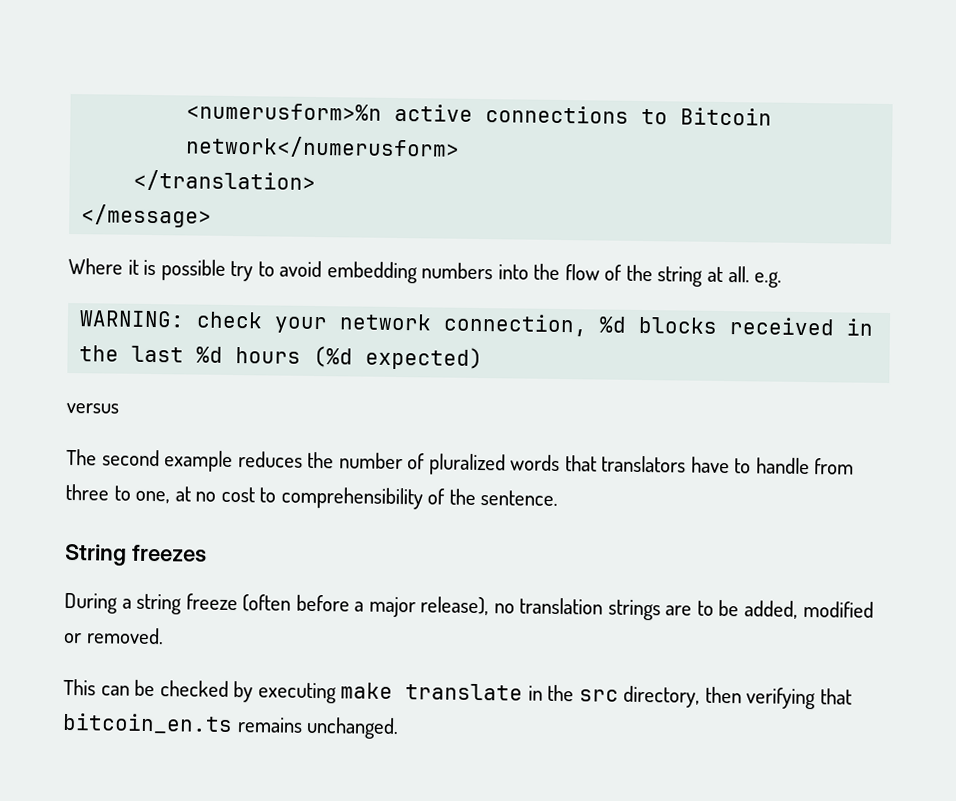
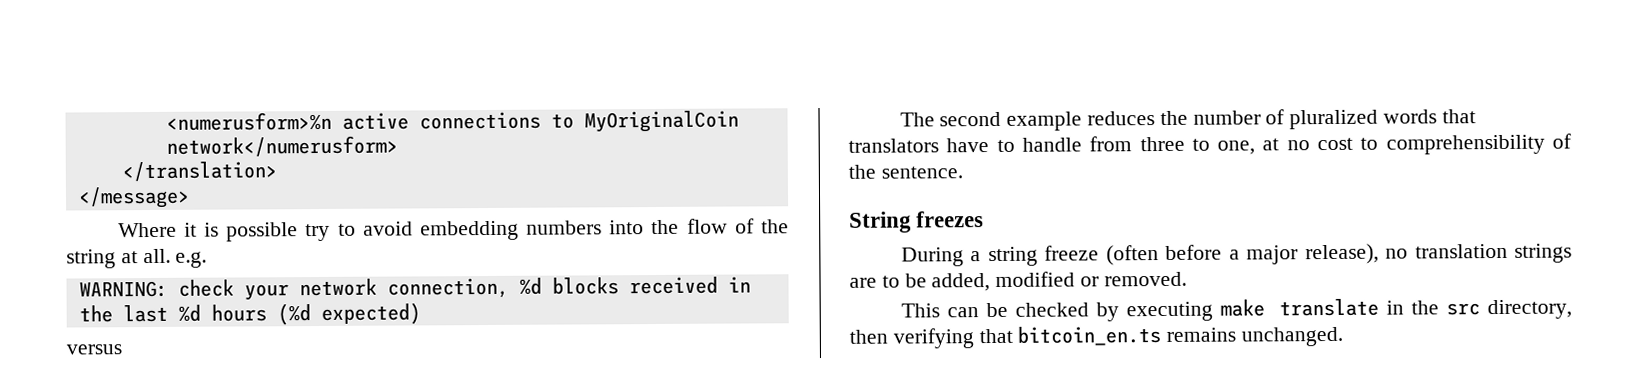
- <numerusform>%n active connections to Bitcoin network</numerusform>
+ <numerusform>%n active connections to MyOriginalCoin network</numerusform>

